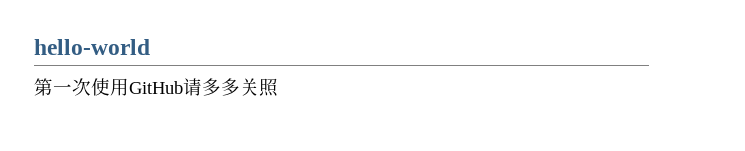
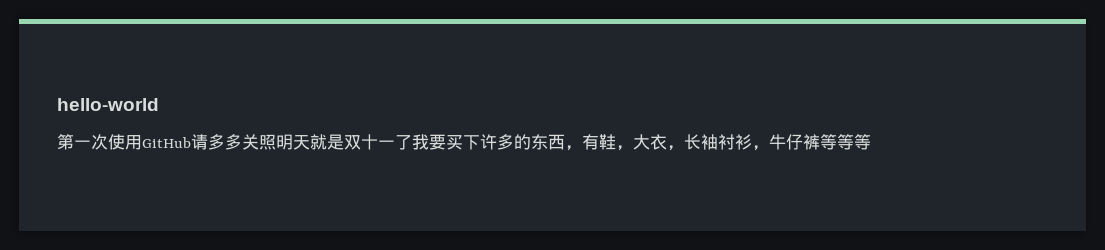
- 第一次使用GitHub请多多关照
+ 第一次使用GitHub请多多关照明天就是双十一了我要买下许多的东西，有鞋，大衣，长袖衬衫，牛仔裤等等等

